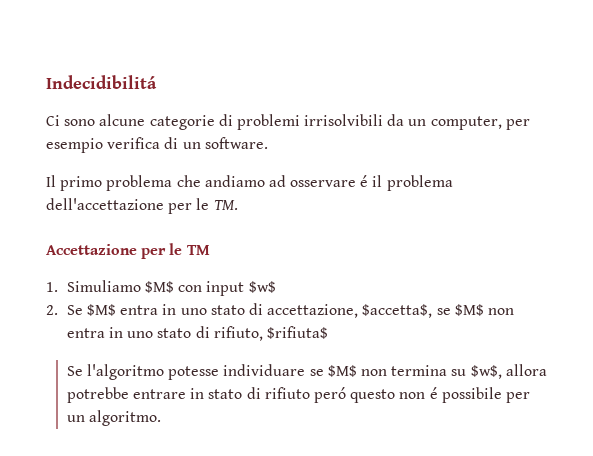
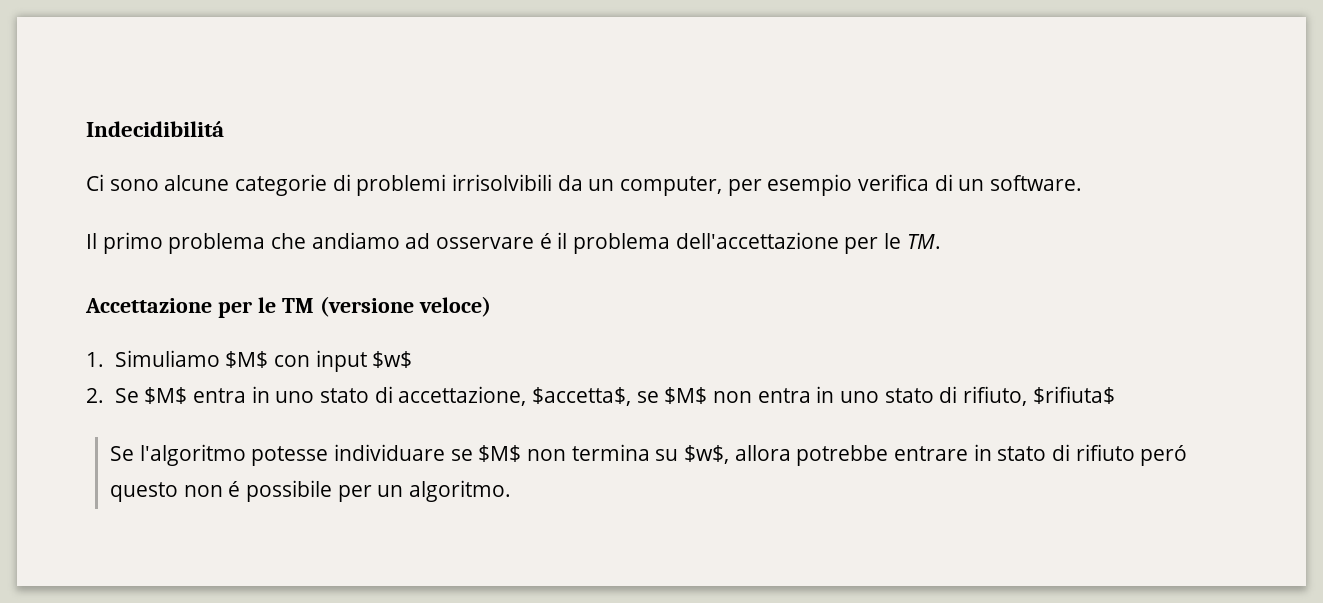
- Accettazione per le TM
+ Accettazione per le TM (versione veloce)

